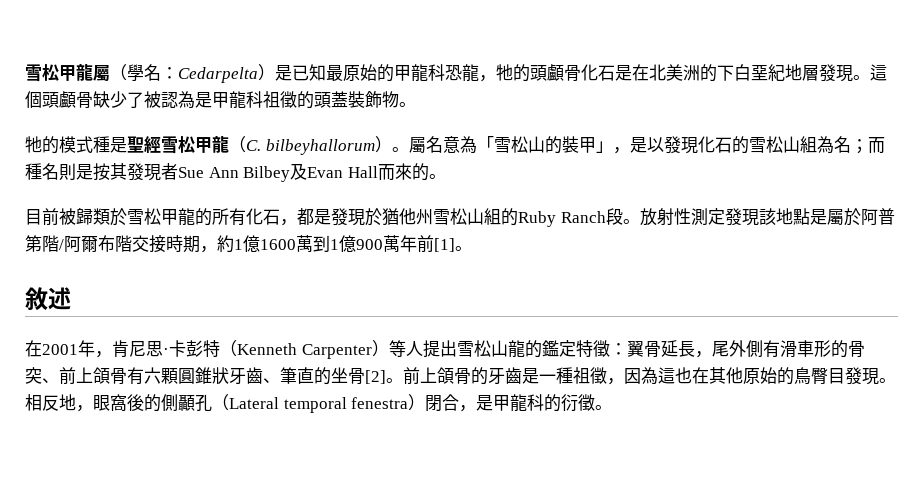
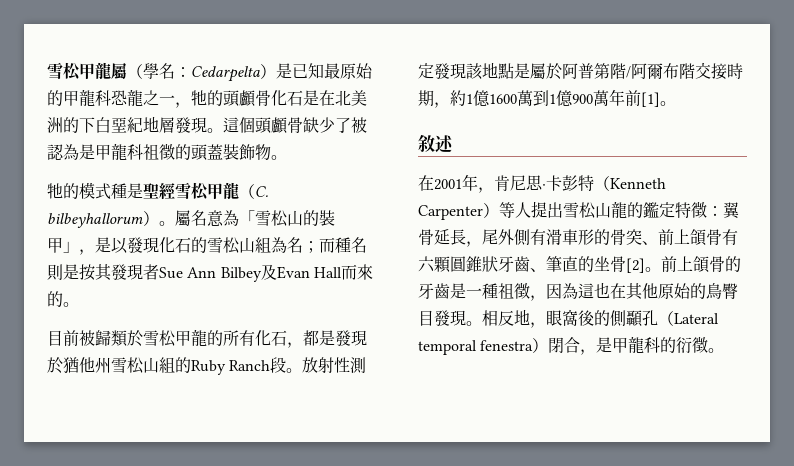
- 雪松甲龍屬（學名：Cedarpelta）是已知最原始的甲龍科恐龍，牠的頭顱骨化石是在北美洲的下白堊紀地層發現。
+ 雪松甲龍屬（學名：Cedarpelta）是已知最原始的甲龍科恐龍之一，牠的頭顱骨化石是在北美洲的下白堊紀地層發現。

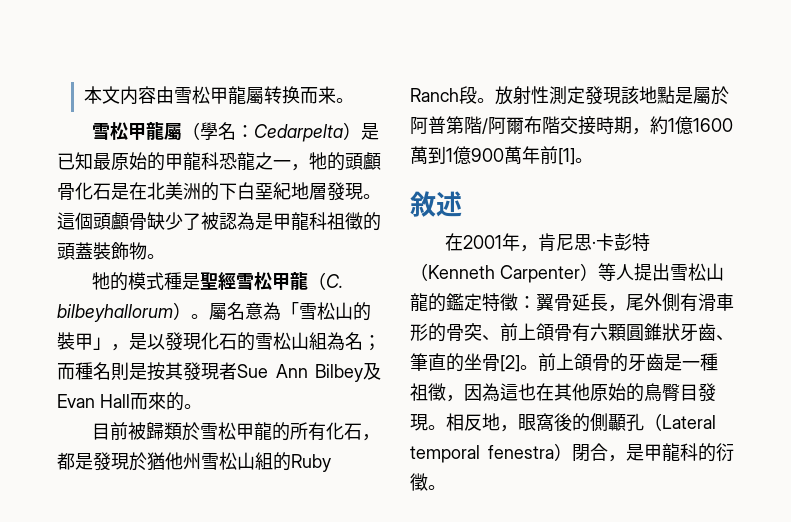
+ 本文内容由雪松甲龍屬转换而来。

